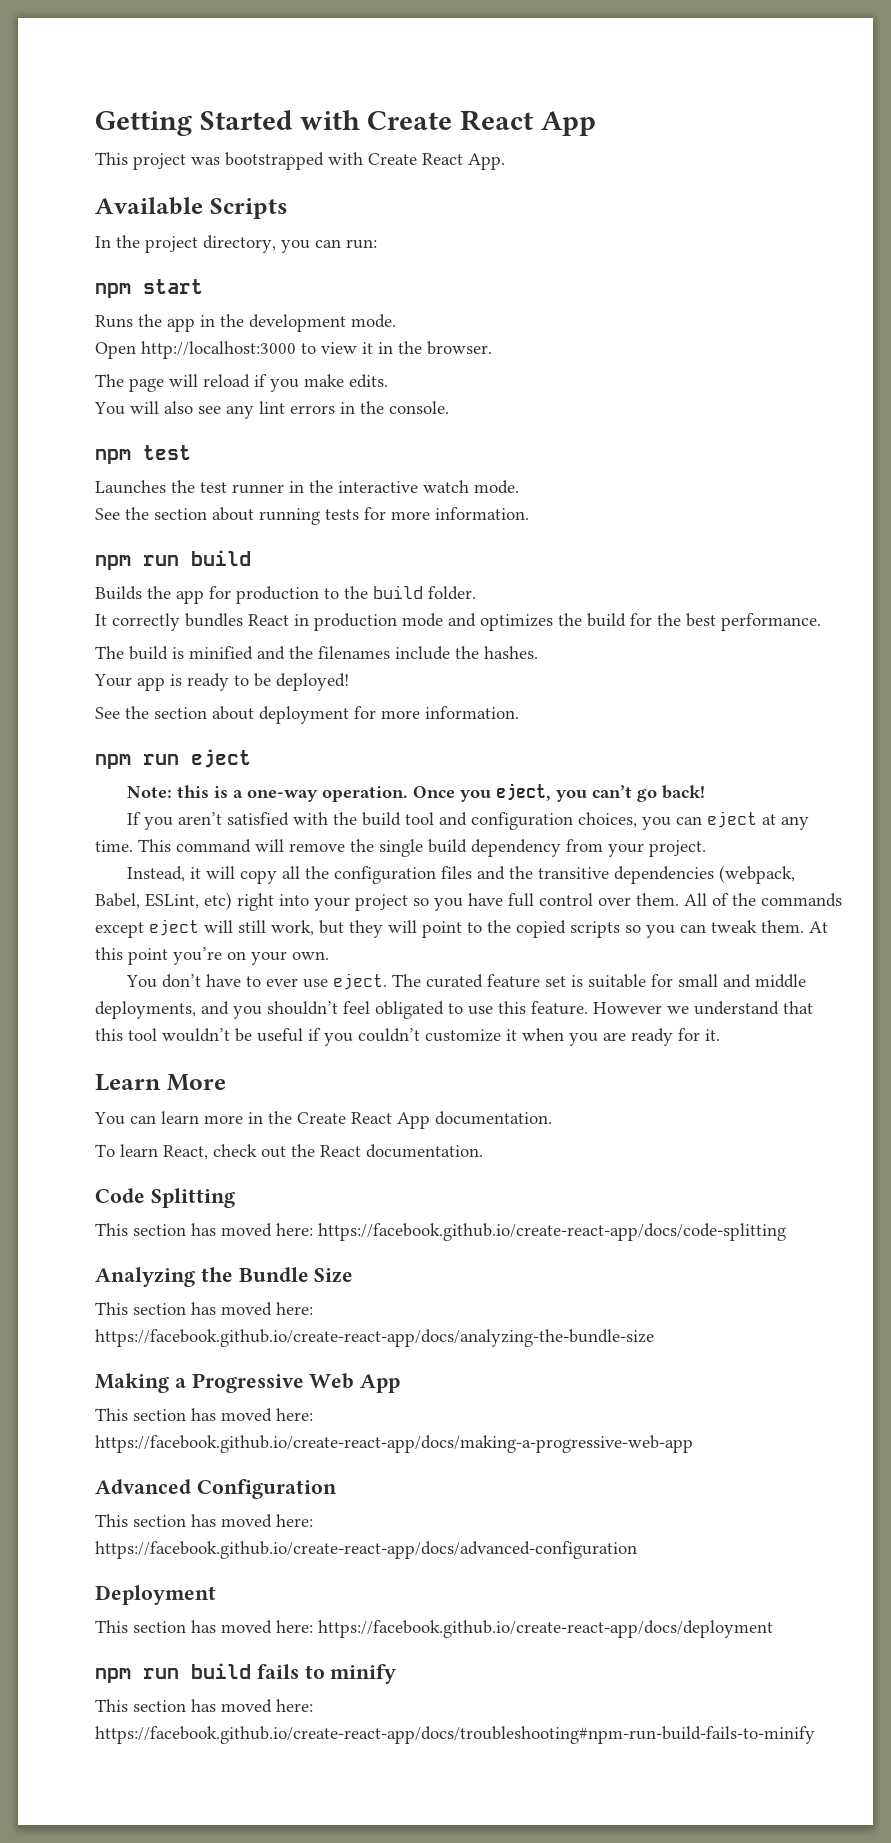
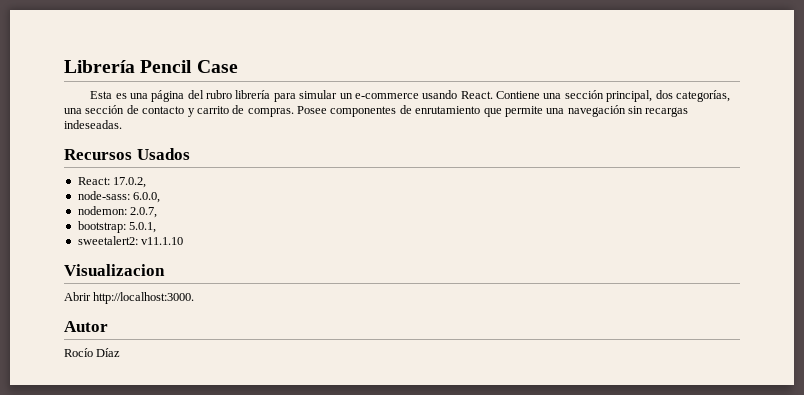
- Getting Started with Create React App
- This project was bootstrapped with Create React App.
- Available Scripts
- In the project directory, you can run:
- npm start
- Runs the app in the development mode.
- Open http://localhost:3000 to view it in the browser.
- The page will reload if you make edits.
- You will also see any lint errors in the console.
- npm test
- Launches the test runner in the interactive watch mode.
- See the section about running tests for more information.
- npm run build
- Builds the app for production to the build folder.
- It correctly bundles React in production mode and optimizes the build for the best performance.
- The build is minified and the filenames include the hashes.
- Your app is ready to be deployed!
- See the section about deployment for more information.
- npm run eject
- Note: this is a one-way operation. Once you eject, you can’t go back!
- If you aren’t satisfied with the build tool and configuration choices, you can eject at any time. This command will remove the single build dependency from your project.
- Instead, it will copy all the configuration files and the transitive dependencies (webpack, Babel, ESLint, etc) right into your project so you have full control over them. All of the commands except eject will still work, but they will point to the copied scripts so you can tweak them. At this point you’re on your own.
- You don’t have to ever use eject. The curated feature set is suitable for small and middle deployments, and you shouldn’t feel obligated to use this feature. However we understand that this tool wouldn’t be useful if you couldn’t customize it when you are ready for it.
- Learn More
- You can learn more in the Create React App documentation.
- To learn React, check out the React documentation.
- Code Splitting
- This section has moved here: https://facebook.github.io/create-react-app/docs/code-splitting
- Analyzing the Bundle Size
- This section has moved here: https://facebook.github.io/create-react-app/docs/analyzing-the-bundle-size
- Making a Progressive Web App
- This section has moved here: https://facebook.github.io/create-react-app/docs/making-a-progressive-web-app
- Advanced Configuration
- This section has moved here: https://facebook.github.io/create-react-app/docs/advanced-configuration
- Deployment
- This section has moved here: https://facebook.github.io/create-react-app/docs/deployment
- npm run build fails to minify
- This section has moved here: https://facebook.github.io/create-react-app/docs/troubleshooting#npm-run-build-fails-to-minify
+ Librería Pencil Case
+ Esta es una página del rubro librería para simular un e-commerce usando React. Contiene una sección principal, dos categorías, una sección de contacto y carrito de compras. Posee componentes de enrutamiento que permite una navegación sin recargas indeseadas.
+ Recursos Usados
+ React: 17.0.2,
+ node-sass: 6.0.0,
+ nodemon: 2.0.7,
+ bootstrap: 5.0.1,
+ sweetalert2: v11.1.10
+ Visualizacion
+ Abrir http://localhost:3000.
+ Autor
+ Rocío Díaz

